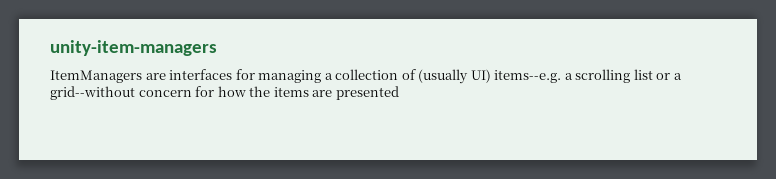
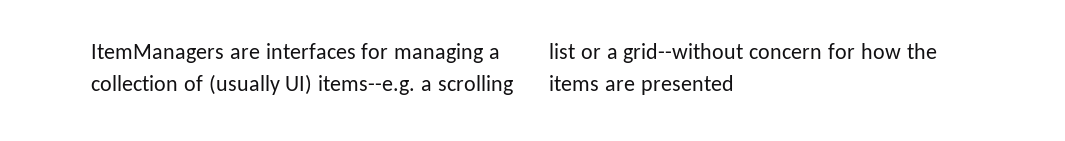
- unity-item-managers

